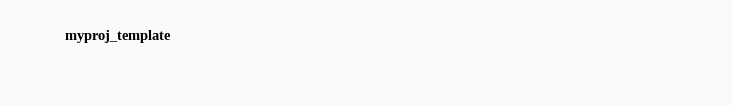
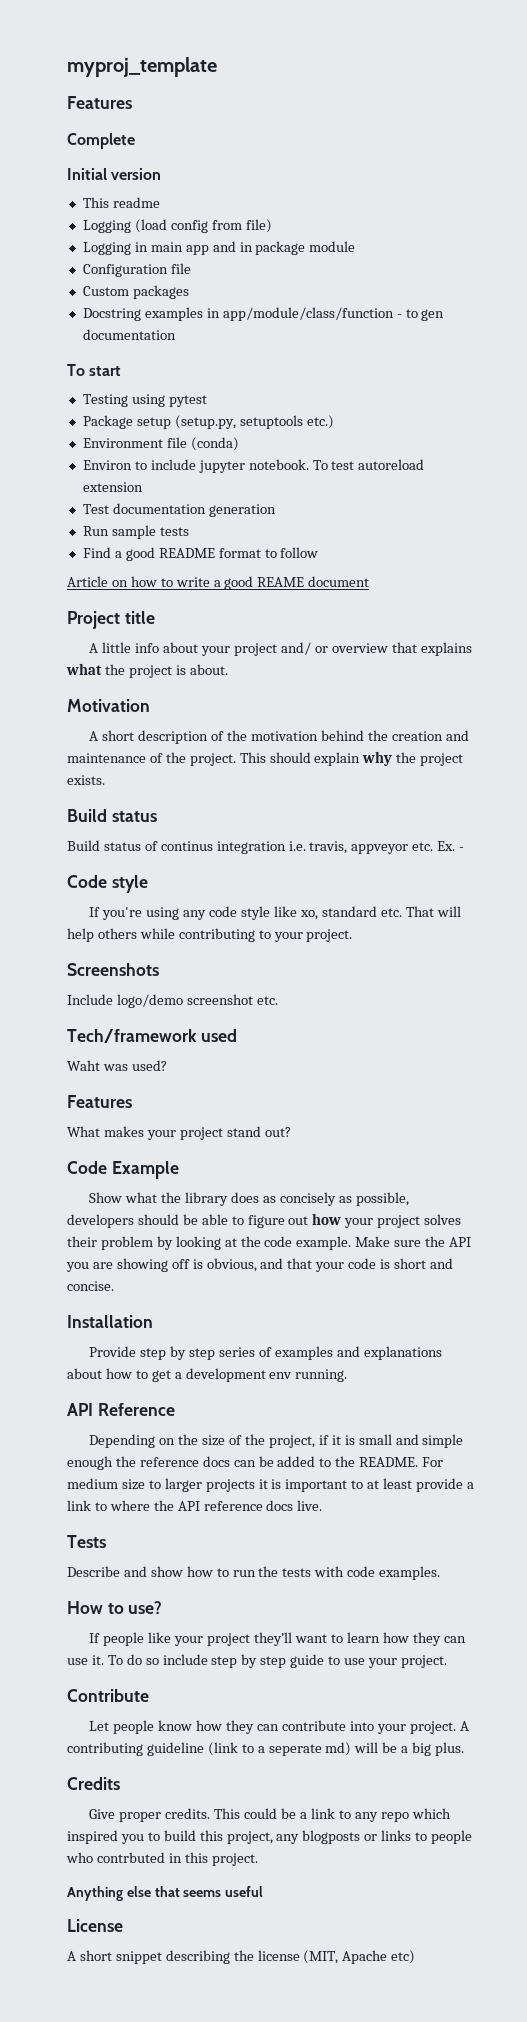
  myproj_template
+ Features
+ Complete
+ Initial version
+ This readme
+ Logging (load config from file)
+ Logging in main app and in package module
+ Configuration file
+ Custom packages
+ Docstring examples in app/module/class/function - to gen documentation
+ To start
+ Testing using pytest
+ Package setup (setup.py, setuptools etc.)
+ Environment file (conda)
+ Environ to include jupyter notebook. To test autoreload extension
+ Test documentation generation
+ Run sample tests
+ Find a good README format to follow
+ Article on how to write a good REAME document
+ Project title
+ A little info about your project and/ or overview that explains what the project is about.
+ Motivation
+ A short description of the motivation behind the creation and maintenance of the project. This should explain why the project exists.
+ Build status
+ Build status of continus integration i.e. travis, appveyor etc. Ex. -
+ Code style
+ If you're using any code style like xo, standard etc. That will help others while contributing to your project.
+ Screenshots
+ Include logo/demo screenshot etc.
+ Tech/framework used
+ Waht was used?
+ Features
+ What makes your project stand out?
+ Code Example
+ Show what the library does as concisely as possible, developers should be able to figure out how your project solves their problem by looking at the code example. Make sure the API you are showing off is obvious, and that your code is short and concise.
+ Installation
+ Provide step by step series of examples and explanations about how to get a development env running.
+ API Reference
+ Depending on the size of the project, if it is small and simple enough the reference docs can be added to the README. For medium size to larger projects it is important to at least provide a link to where the API reference docs live.
+ Tests
+ Describe and show how to run the tests with code examples.
+ How to use?
+ If people like your project they’ll want to learn how they can use it. To do so include step by step guide to use your project.
+ Contribute
+ Let people know how they can contribute into your project. A contributing guideline (link to a seperate md) will be a big plus.
+ Credits
+ Give proper credits. This could be a link to any repo which inspired you to build this project, any blogposts or links to people who contrbuted in this project.
+ Anything else that seems useful
+ License
+ A short snippet describing the license (MIT, Apache etc)

